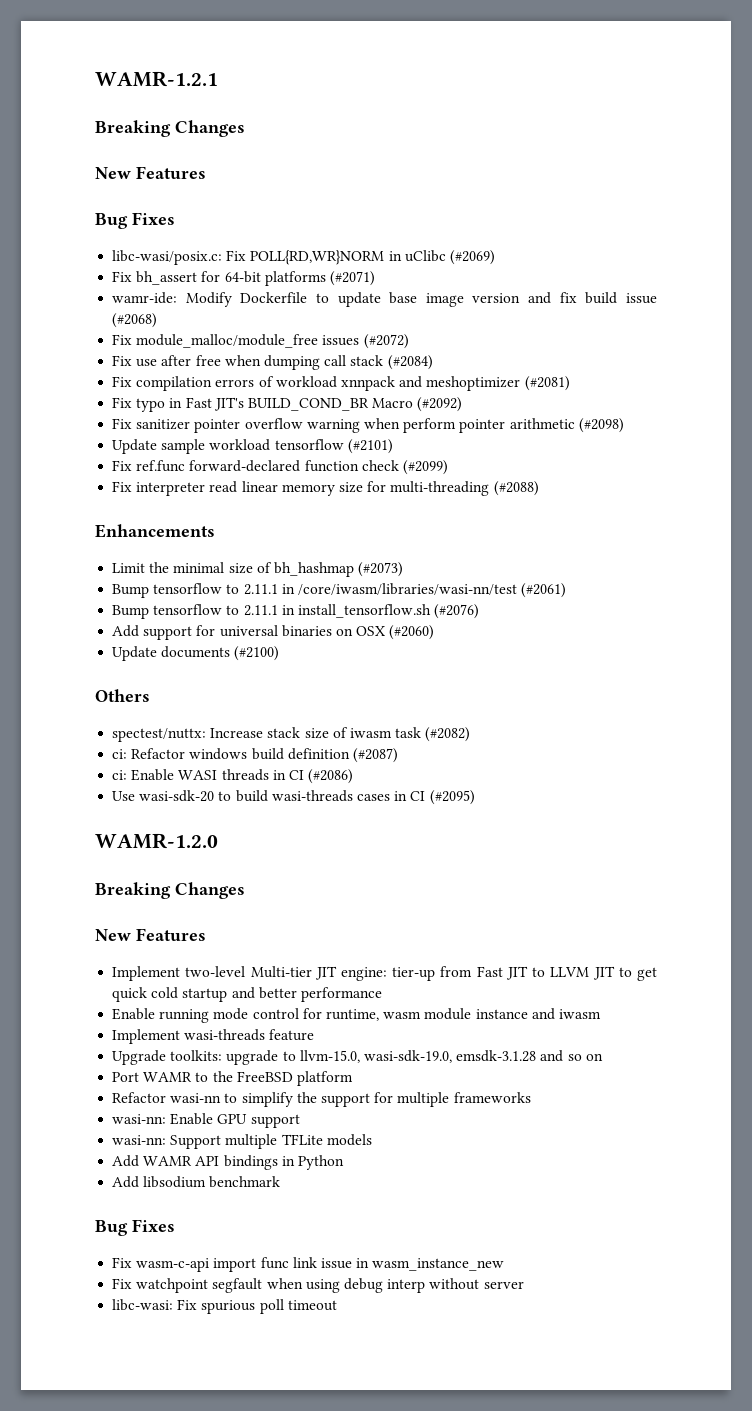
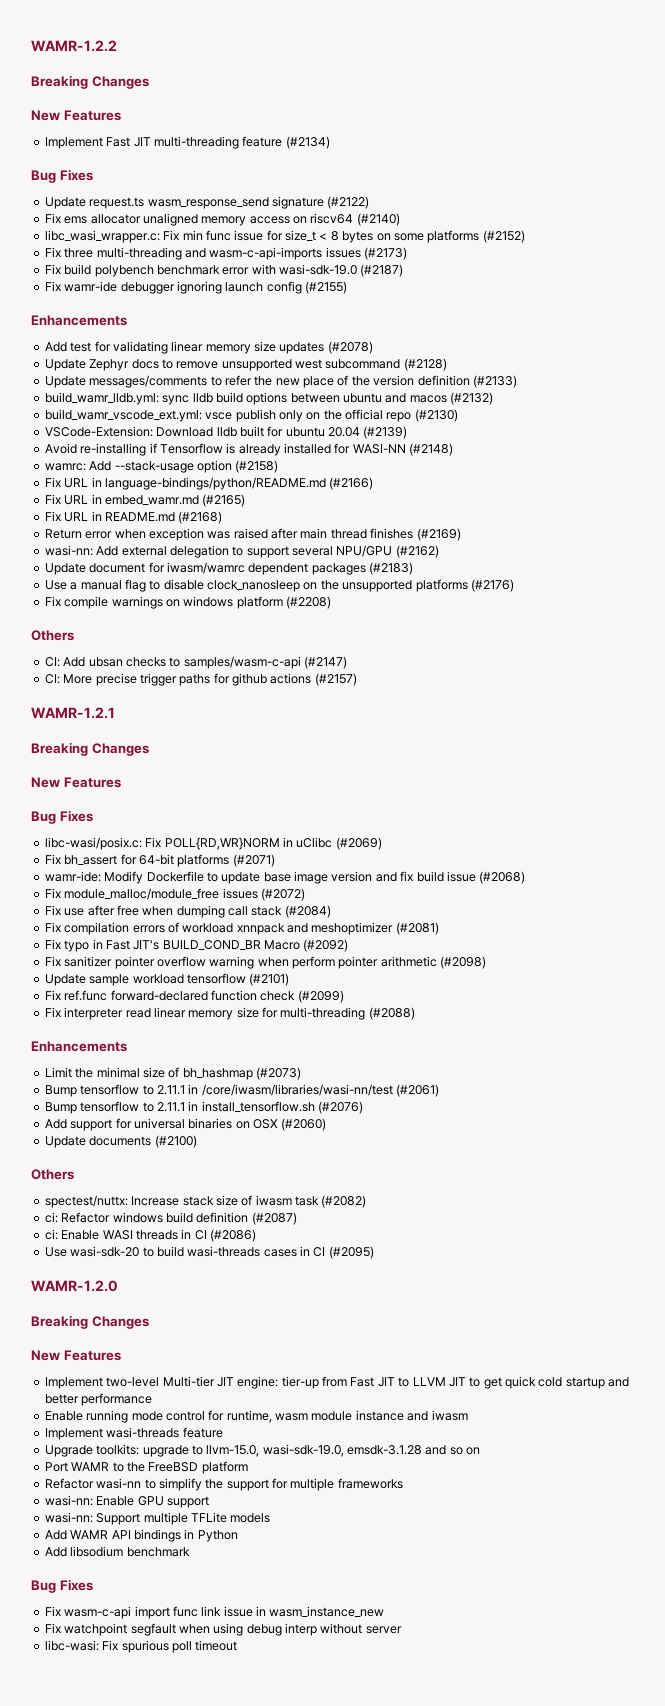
+ WAMR-1.2.2
+ Breaking Changes
+ New Features
+ Implement Fast JIT multi-threading feature (#2134)
+ Bug Fixes
+ Update request.ts wasm_response_send signature (#2122)
+ Fix ems allocator unaligned memory access on riscv64 (#2140)
+ libc_wasi_wrapper.c: Fix min func issue for size_t < 8 bytes on some platforms (#2152)
+ Fix three multi-threading and wasm-c-api-imports issues (#2173)
+ Fix build polybench benchmark error with wasi-sdk-19.0 (#2187)
+ Fix wamr-ide debugger ignoring launch config (#2155)
+ Enhancements
+ Add test for validating linear memory size updates (#2078)
+ Update Zephyr docs to remove unsupported west subcommand (#2128)
+ Update messages/comments to refer the new place of the version definition (#2133)
+ build_wamr_lldb.yml: sync lldb build options between ubuntu and macos (#2132)
+ build_wamr_vscode_ext.yml: vsce publish only on the official repo (#2130)
+ VSCode-Extension: Download lldb built for ubuntu 20.04 (#2139)
+ Avoid re-installing if Tensorflow is already installed for WASI-NN (#2148)
+ wamrc: Add --stack-usage option (#2158)
+ Fix URL in language-bindings/python/README.md (#2166)
+ Fix URL in embed_wamr.md (#2165)
+ Fix URL in README.md (#2168)
+ Return error when exception was raised after main thread finishes (#2169)
+ wasi-nn: Add external delegation to support several NPU/GPU (#2162)
+ Update document for iwasm/wamrc dependent packages (#2183)
+ Use a manual flag to disable clock_nanosleep on the unsupported platforms (#2176)
+ Fix compile warnings on windows platform (#2208)
+ Others
+ CI: Add ubsan checks to samples/wasm-c-api (#2147)
+ CI: More precise trigger paths for github actions (#2157)

